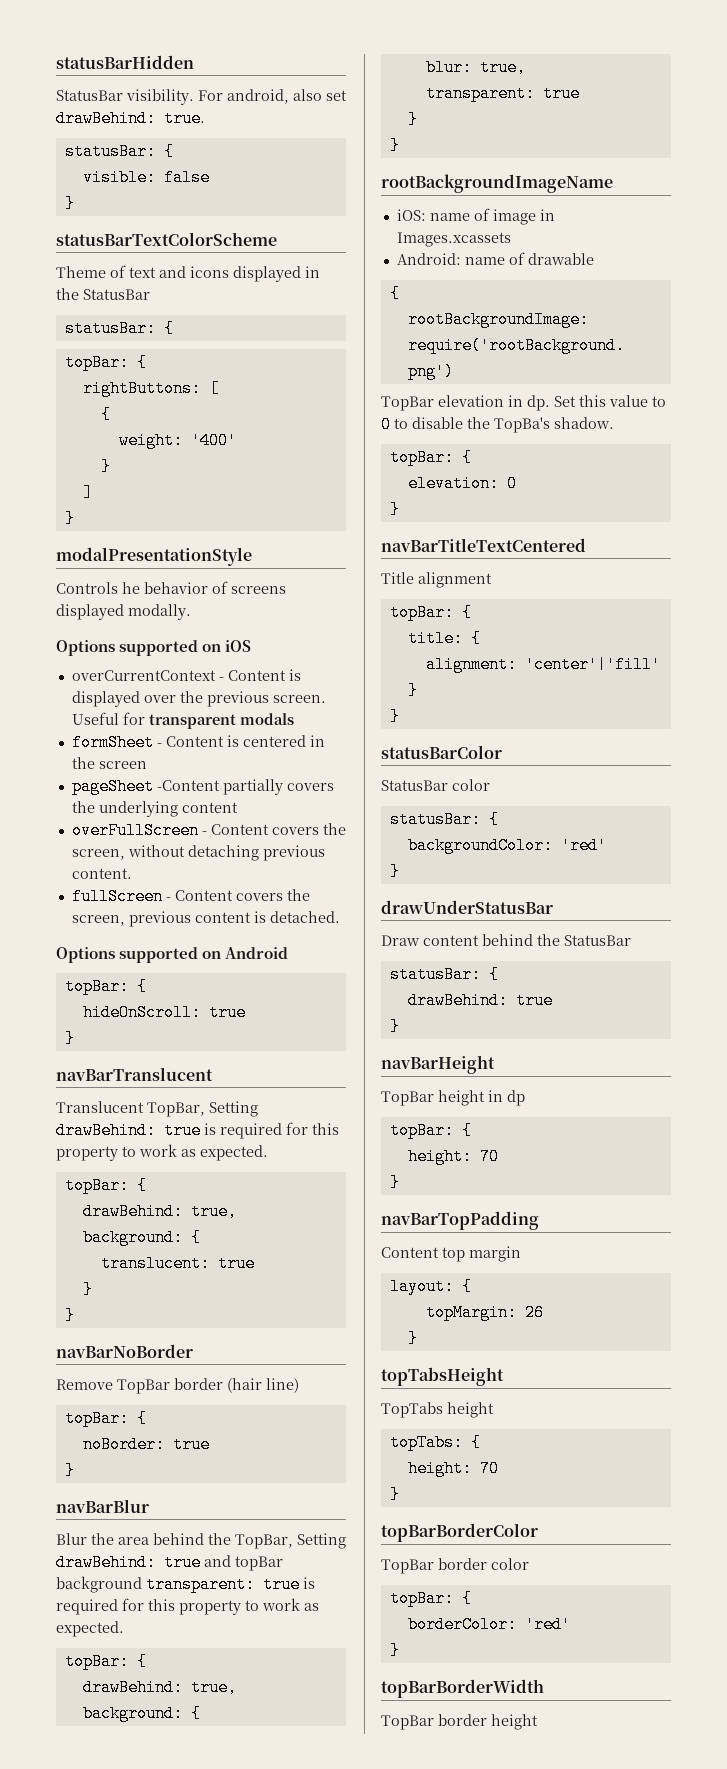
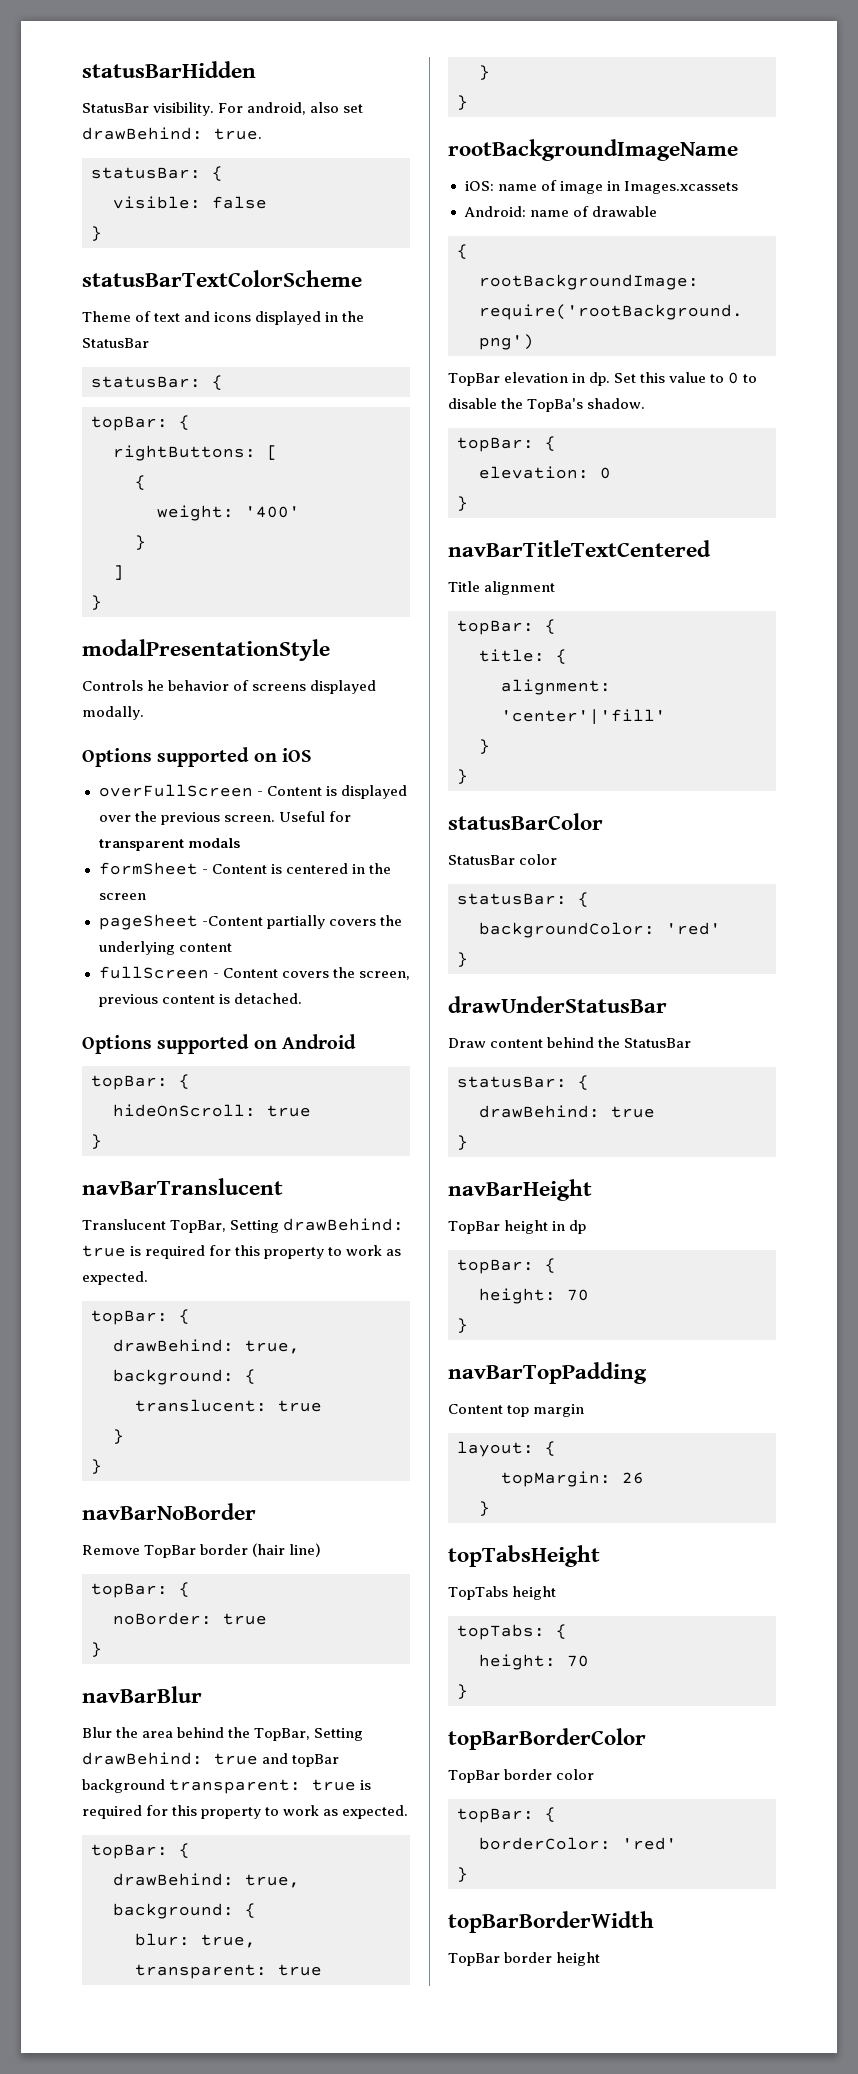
- overCurrentContext - Content is displayed over the previous screen.
+ overFullScreen - Content is displayed over the previous screen.
- overFullScreen - Content covers the screen, without detaching previous content.

